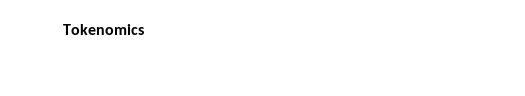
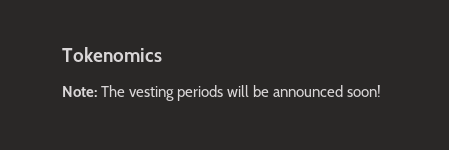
+ Note: The vesting periods will be announced soon!

